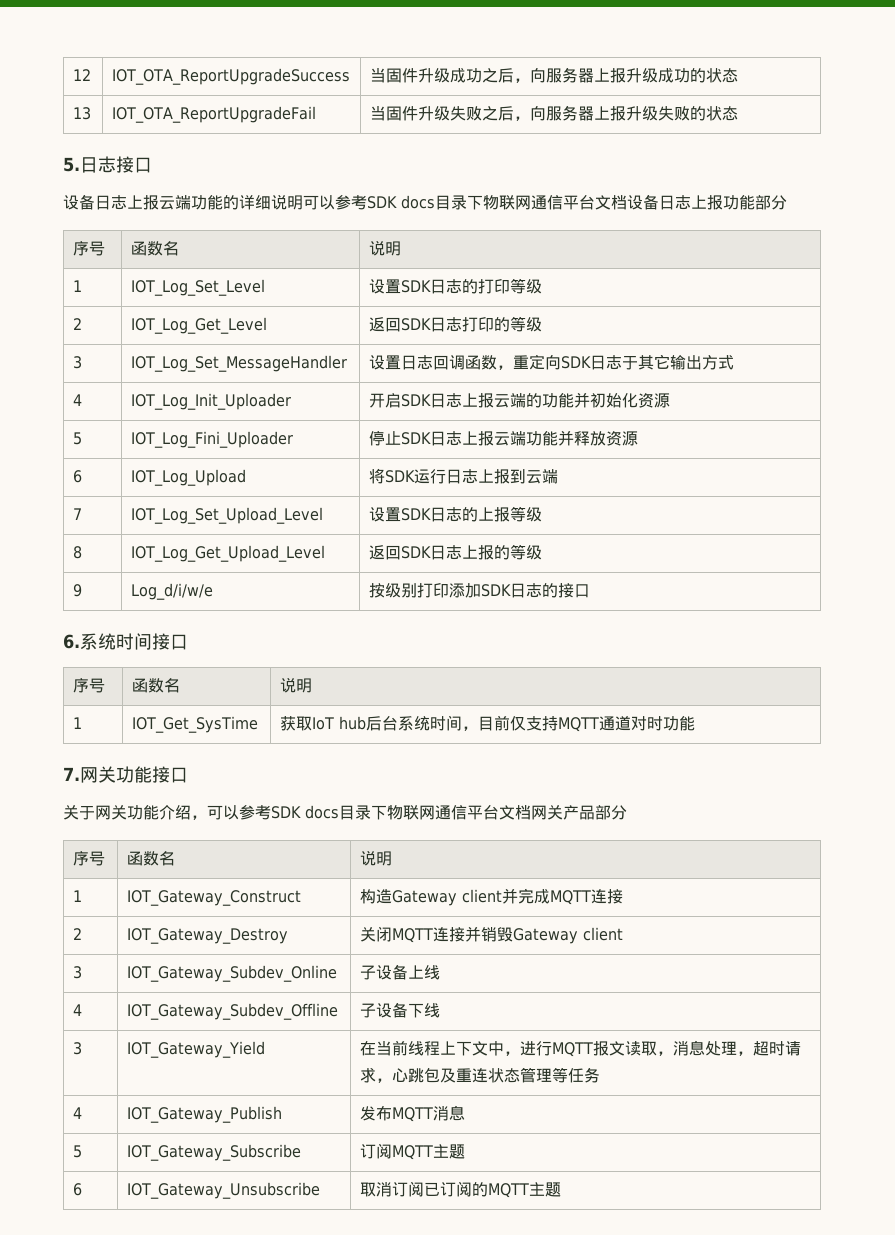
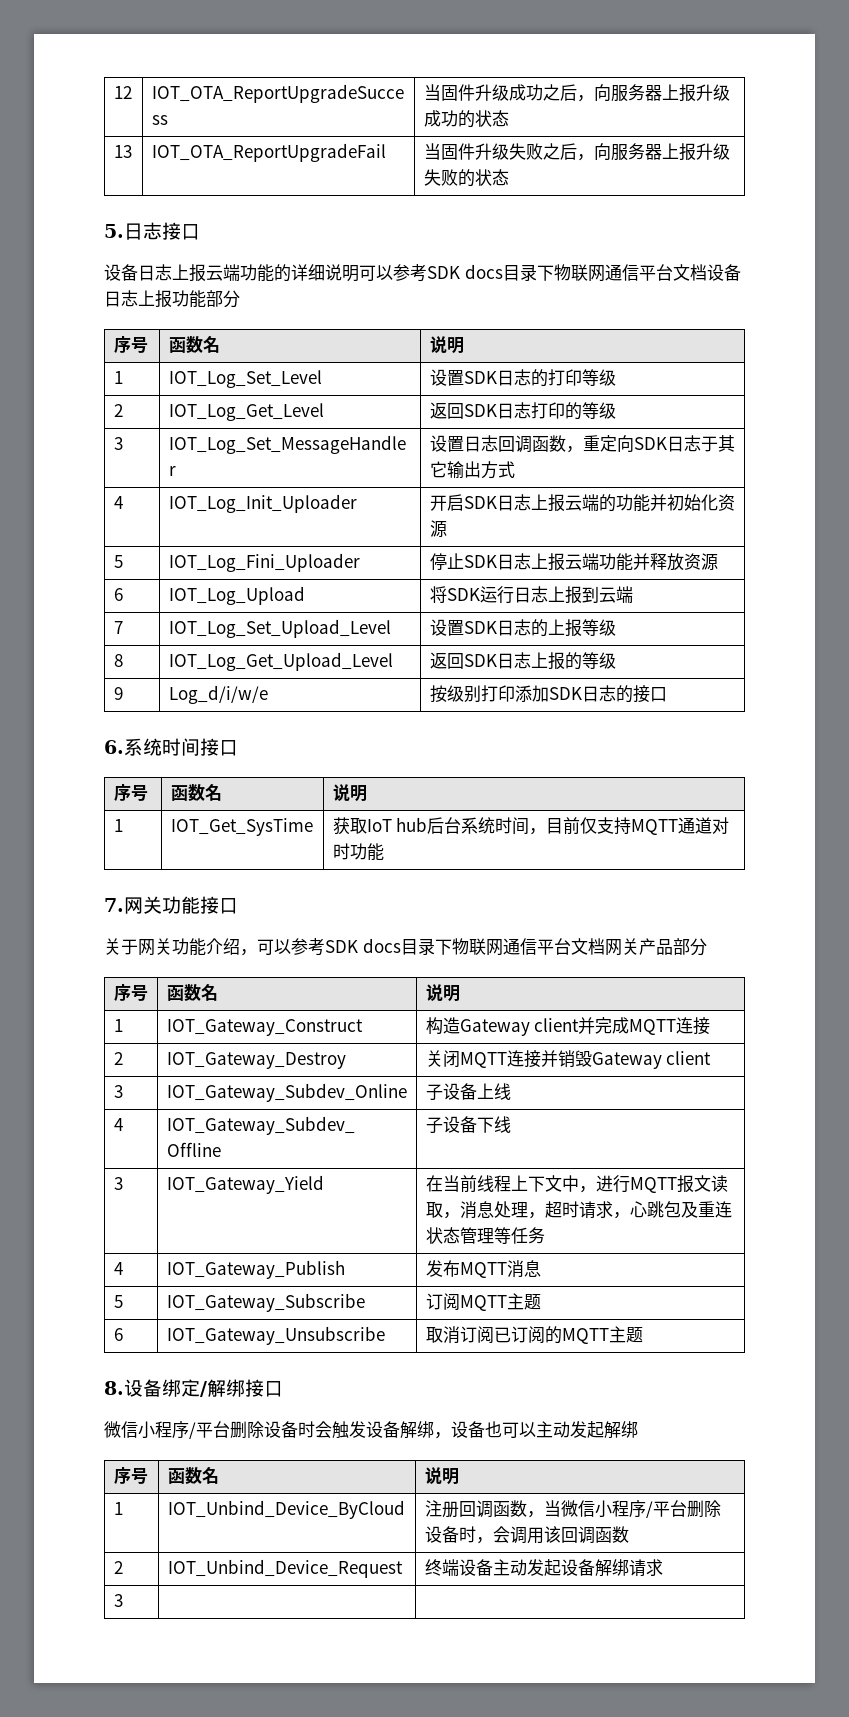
+ 8.设备绑定/解绑接口
+ 微信小程序/平台删除设备时会触发设备解绑，设备也可以主动发起解绑
+ 序号 | 函数名 | 说明
+ 1 | IOT_Unbind_Device_ByCloud | 注册回调函数，当微信小程序/平台删除设备时，会调用该回调函数
+ 2 | IOT_Unbind_Device_Request | 终端设备主动发起设备解绑请求
+ 3 | |

